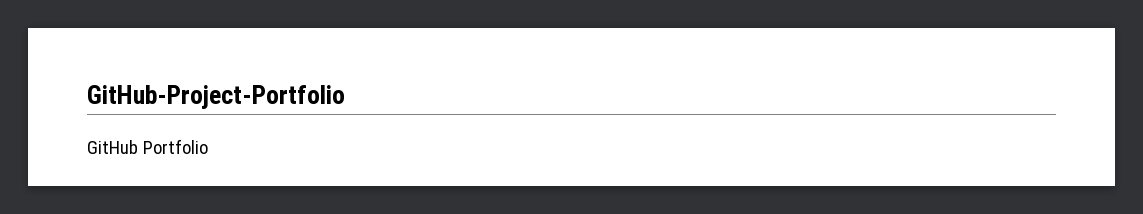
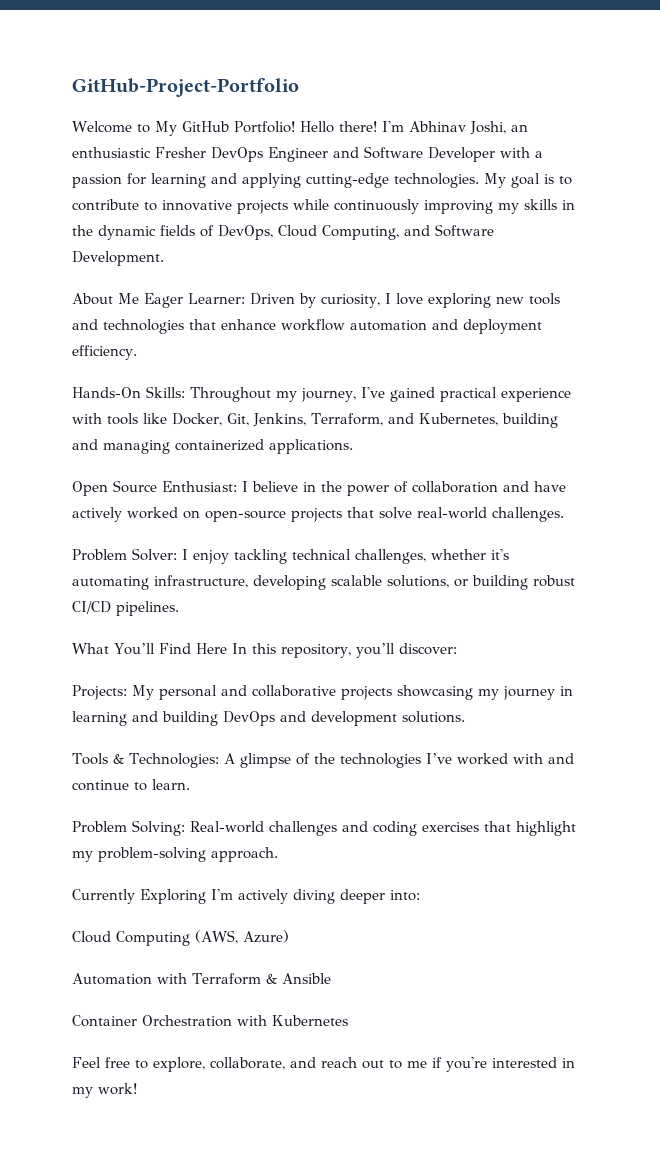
- GitHub Portfolio
+ Welcome to My GitHub Portfolio! Hello there! I'm Abhinav Joshi, an enthusiastic Fresher DevOps Engineer and Software Developer with a passion for learning and applying cutting-edge technologies. My goal is to contribute to innovative projects while continuously improving my skills in the dynamic fields of DevOps, Cloud Computing, and Software Development.
+ About Me Eager Learner: Driven by curiosity, I love exploring new tools and technologies that enhance workflow automation and deployment efficiency.
+ Hands-On Skills: Throughout my journey, I've gained practical experience with tools like Docker, Git, Jenkins, Terraform, and Kubernetes, building and managing containerized applications.
+ Open Source Enthusiast: I believe in the power of collaboration and have actively worked on open-source projects that solve real-world challenges.
+ Problem Solver: I enjoy tackling technical challenges, whether it's automating infrastructure, developing scalable solutions, or building robust CI/CD pipelines.
+ What You’ll Find Here In this repository, you’ll discover:
+ Projects: My personal and collaborative projects showcasing my journey in learning and building DevOps and development solutions.
+ Tools & Technologies: A glimpse of the technologies I’ve worked with and continue to learn.
+ Problem Solving: Real-world challenges and coding exercises that highlight my problem-solving approach.
+ Currently Exploring I'm actively diving deeper into:
+ Cloud Computing (AWS, Azure)
+ Automation with Terraform & Ansible
+ Container Orchestration with Kubernetes
+ Feel free to explore, collaborate, and reach out to me if you're interested in my work!

